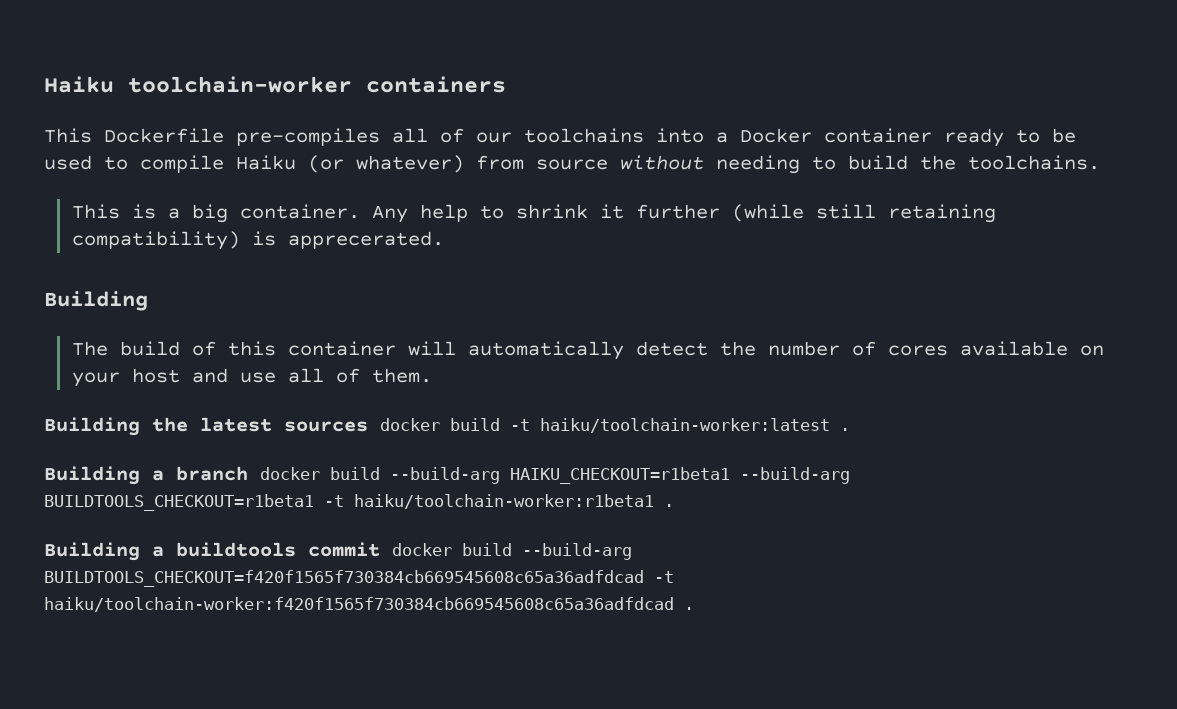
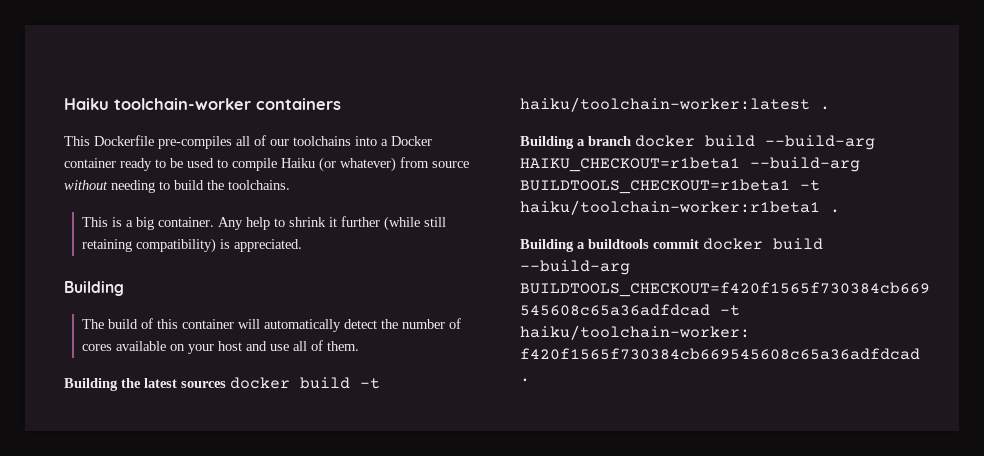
- Any help to shrink it further (while still retaining compatibility) is apprecerated.
+ Any help to shrink it further (while still retaining compatibility) is appreciated.

